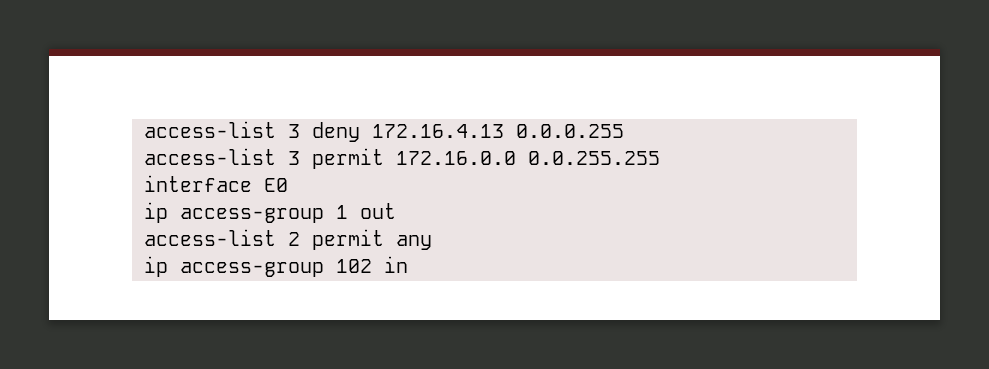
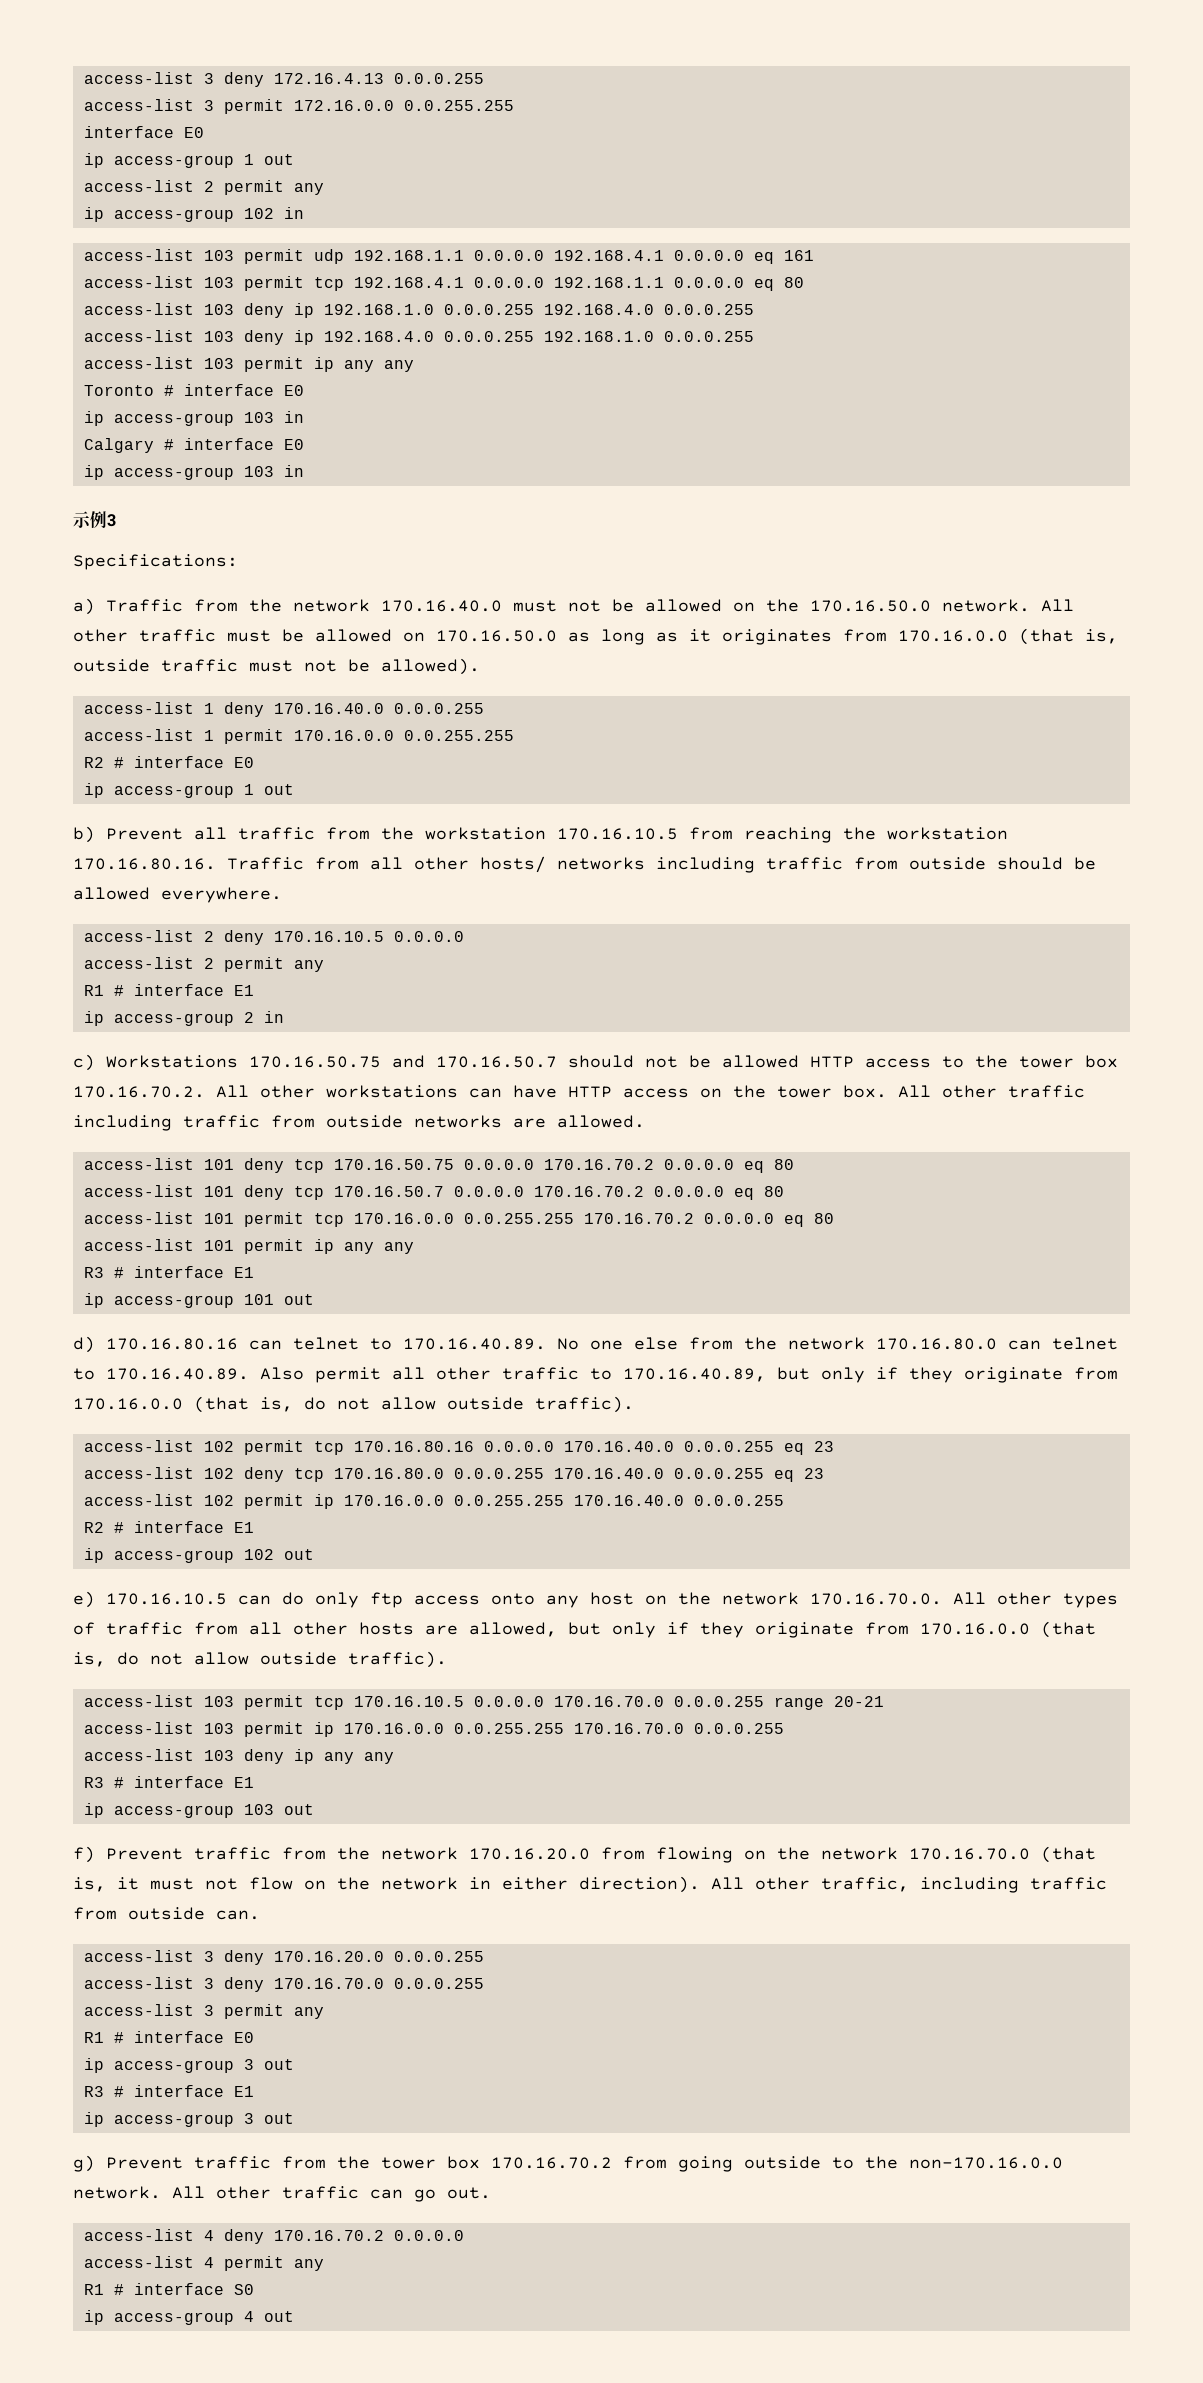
+ access-list 103 permit udp 192.168.1.1 0.0.0.0 192.168.4.1 0.0.0.0 eq 161
+ access-list 103 permit tcp 192.168.4.1 0.0.0.0 192.168.1.1 0.0.0.0 eq 80
+ access-list 103 deny ip 192.168.1.0 0.0.0.255 192.168.4.0 0.0.0.255
+ access-list 103 deny ip 192.168.4.0 0.0.0.255 192.168.1.0 0.0.0.255
+ access-list 103 permit ip any any
+ Toronto # interface E0
+ ip access-group 103 in
+ Calgary # interface E0
+ ip access-group 103 in
+ 示例3
+ Specifications:
+ a) Traffic from the network 170.16.40.0 must not be allowed on the 170.16.50.0 network. All other traffic must be allowed on 170.16.50.0 as long as it originates from 170.16.0.0 (that is, outside traffic must not be allowed).
+ access-list 1 deny 170.16.40.0 0.0.0.255
+ access-list 1 permit 170.16.0.0 0.0.255.255
+ R2 # interface E0
+ ip access-group 1 out
+ b) Prevent all traffic from the workstation 170.16.10.5 from reaching the workstation 170.16.80.16. Traffic from all other hosts/ networks including traffic from outside should be allowed everywhere.
+ access-list 2 deny 170.16.10.5 0.0.0.0
+ access-list 2 permit any
+ R1 # interface E1
+ ip access-group 2 in
+ c) Workstations 170.16.50.75 and 170.16.50.7 should not be allowed HTTP access to the tower box 170.16.70.2. All other workstations can have HTTP access on the tower box. All other traffic including traffic from outside networks are allowed.
+ access-list 101 deny tcp 170.16.50.75 0.0.0.0 170.16.70.2 0.0.0.0 eq 80
+ access-list 101 deny tcp 170.16.50.7 0.0.0.0 170.16.70.2 0.0.0.0 eq 80
+ access-list 101 permit tcp 170.16.0.0 0.0.255.255 170.16.70.2 0.0.0.0 eq 80
+ access-list 101 permit ip any any
+ R3 # interface E1
+ ip access-group 101 out
+ d) 170.16.80.16 can telnet to 170.16.40.89. No one else from the network 170.16.80.0 can telnet to 170.16.40.89. Also permit all other traffic to 170.16.40.89, but only if they originate from 170.16.0.0 (that is, do not allow outside traffic).
+ access-list 102 permit tcp 170.16.80.16 0.0.0.0 170.16.40.0 0.0.0.255 eq 23
+ access-list 102 deny tcp 170.16.80.0 0.0.0.255 170.16.40.0 0.0.0.255 eq 23
+ access-list 102 permit ip 170.16.0.0 0.0.255.255 170.16.40.0 0.0.0.255
+ R2 # interface E1
+ ip access-group 102 out
+ e) 170.16.10.5 can do only ftp access onto any host on the network 170.16.70.0. All other types of traffic from all other hosts are allowed, but only if they originate from 170.16.0.0 (that is, do not allow outside traffic).
+ access-list 103 permit tcp 170.16.10.5 0.0.0.0 170.16.70.0 0.0.0.255 range 20-21
+ access-list 103 permit ip 170.16.0.0 0.0.255.255 170.16.70.0 0.0.0.255
+ access-list 103 deny ip any any
+ R3 # interface E1
+ ip access-group 103 out
+ f) Prevent traffic from the network 170.16.20.0 from flowing on the network 170.16.70.0 (that is, it must not flow on the network in either direction). All other traffic, including traffic from outside can.
+ access-list 3 deny 170.16.20.0 0.0.0.255
+ access-list 3 deny 170.16.70.0 0.0.0.255
+ access-list 3 permit any
+ R1 # interface E0
+ ip access-group 3 out
+ R3 # interface E1
+ ip access-group 3 out
+ g) Prevent traffic from the tower box 170.16.70.2 from going outside to the non-170.16.0.0 network. All other traffic can go out.
+ access-list 4 deny 170.16.70.2 0.0.0.0
+ access-list 4 permit any
+ R1 # interface S0
+ ip access-group 4 out

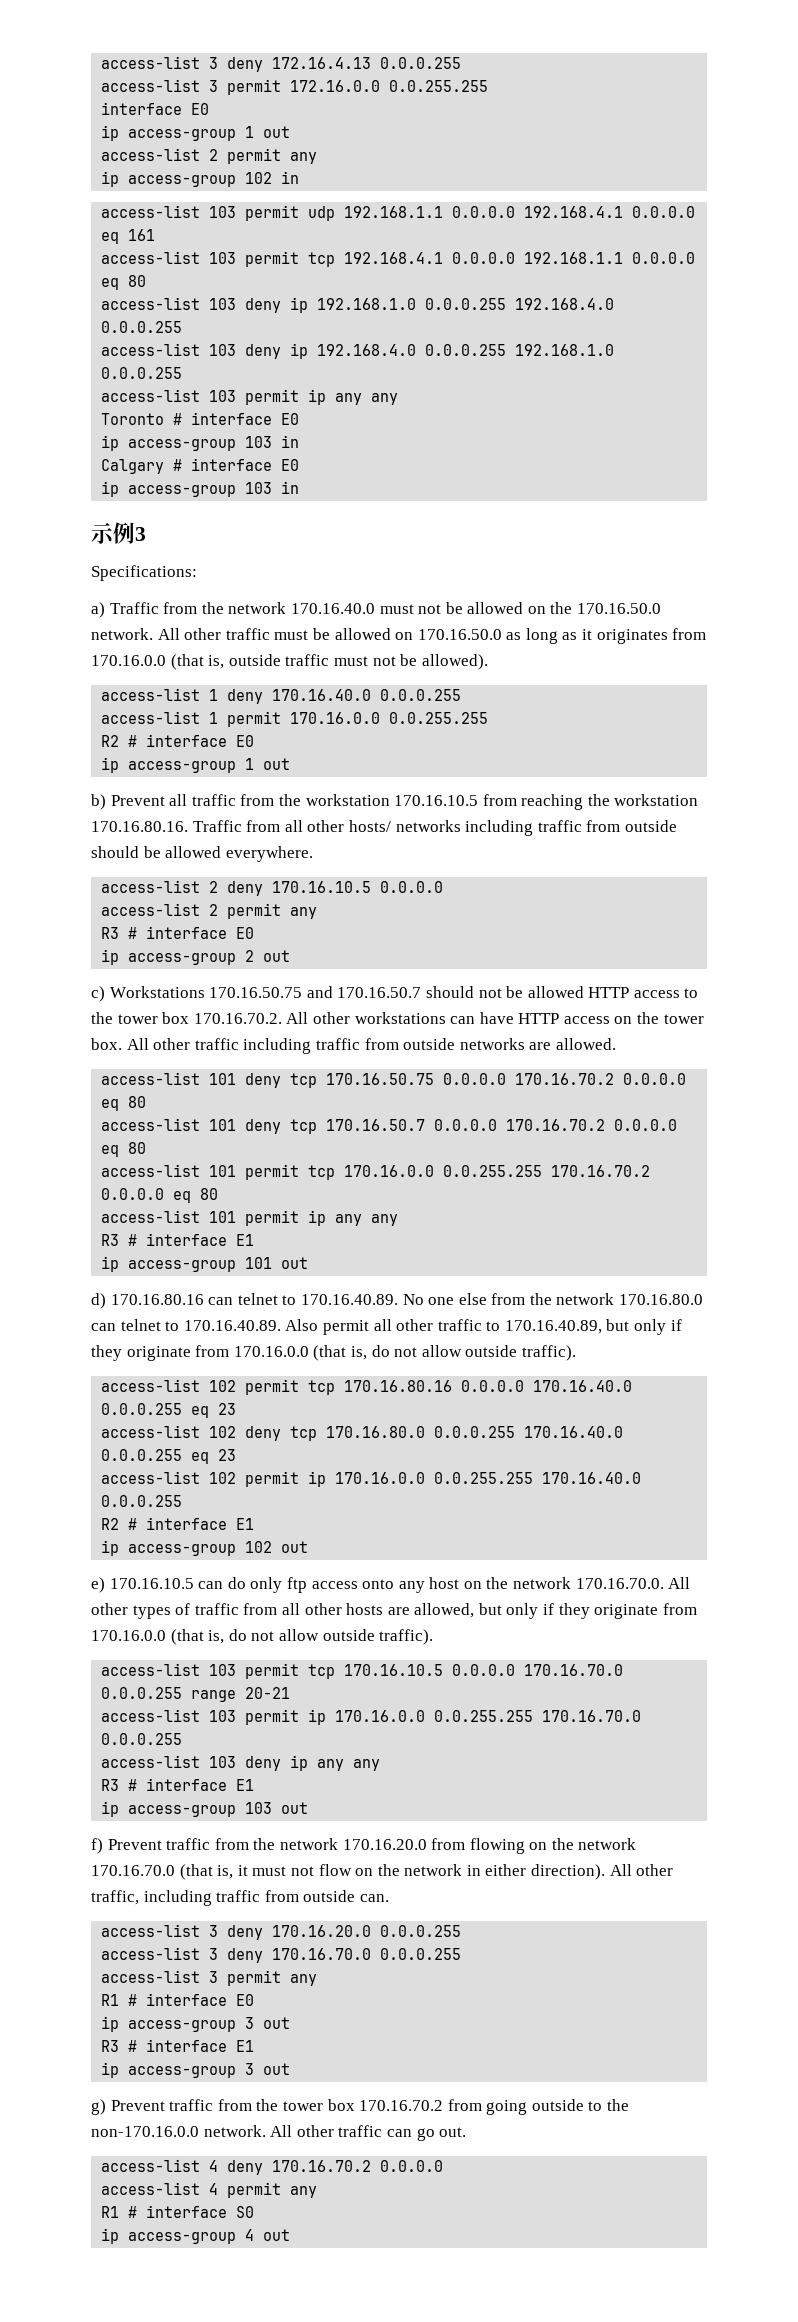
- R1 # interface E1
+ R3 # interface E0
- ip access-group 2 in
+ ip access-group 2 out

